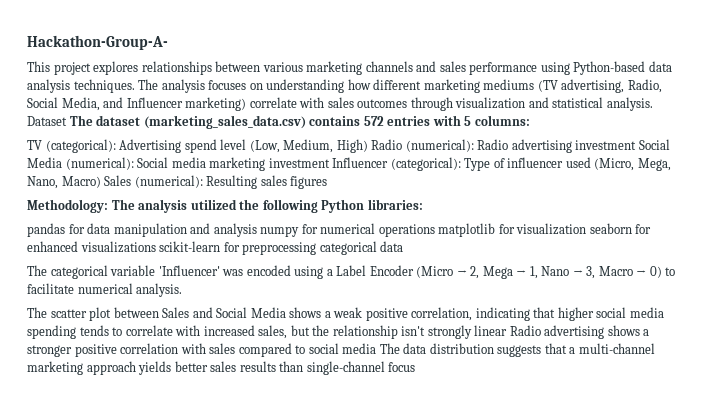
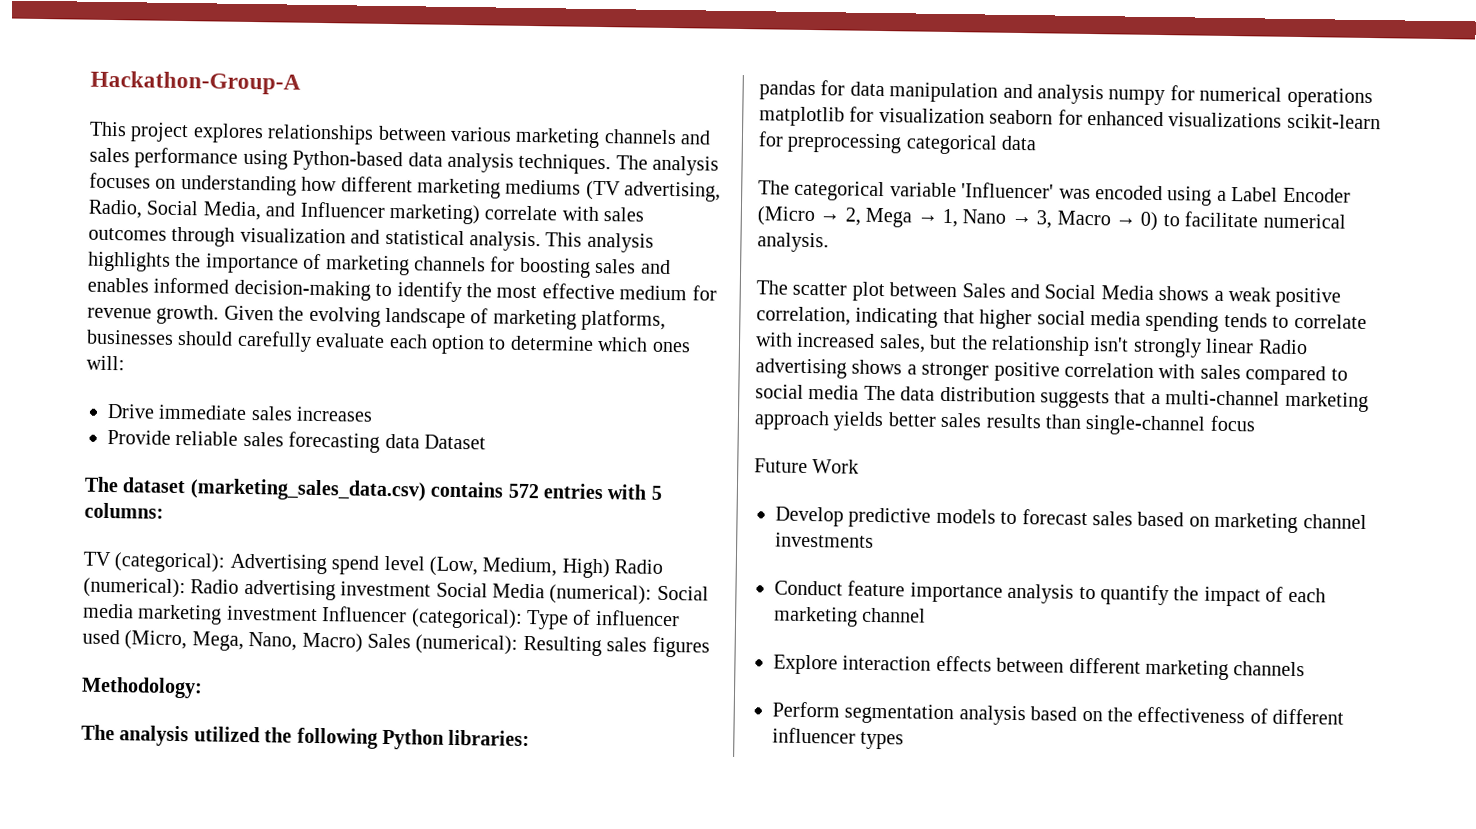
- Hackathon-Group-A-
+ Hackathon-Group-A
- Dataset The dataset (marketing_sales_data.csv) contains 572 entries with 5 columns:
+ This analysis highlights the importance of marketing channels for boosting sales and enables informed decision-making to identify the most effective medium for revenue growth. Given the evolving landscape of marketing platforms, businesses should carefully evaluate each option to determine which ones will:
+ Drive immediate sales increases
+ Provide reliable sales forecasting data Dataset
+ The dataset (marketing_sales_data.csv) contains 572 entries with 5 columns:
- Methodology: The analysis utilized the following Python libraries:
+ Methodology:
+ The analysis utilized the following Python libraries:
+ Future Work
+ Develop predictive models to forecast sales based on marketing channel investments
+ Conduct feature importance analysis to quantify the impact of each marketing channel
+ Explore interaction effects between different marketing channels
+ Perform segmentation analysis based on the effectiveness of different influencer types

